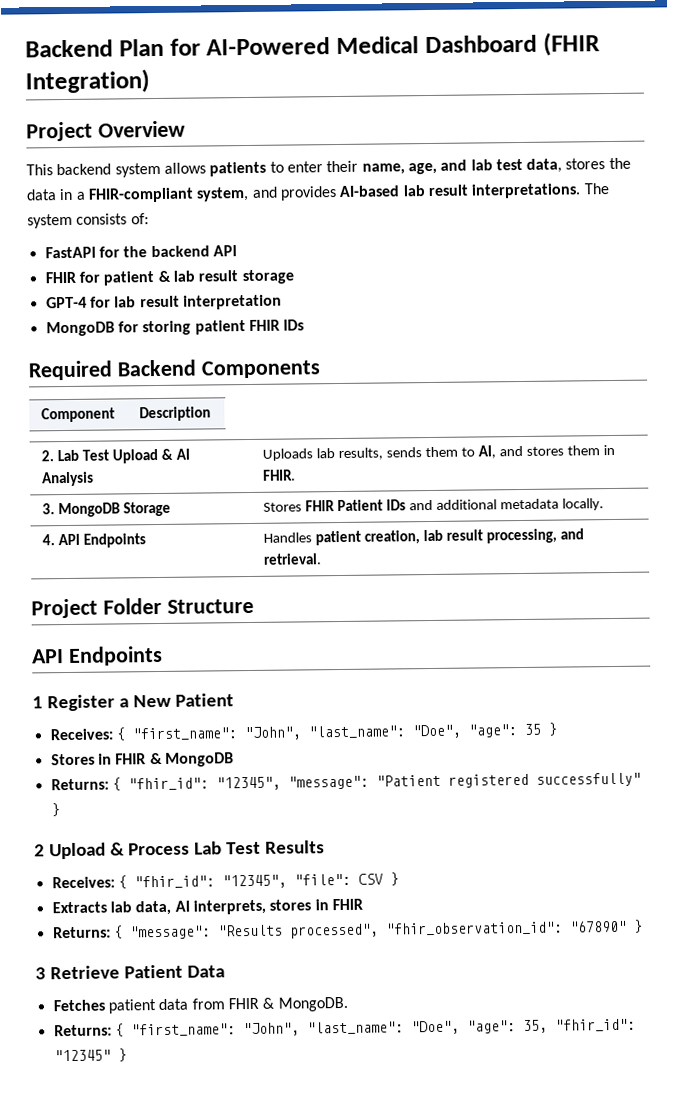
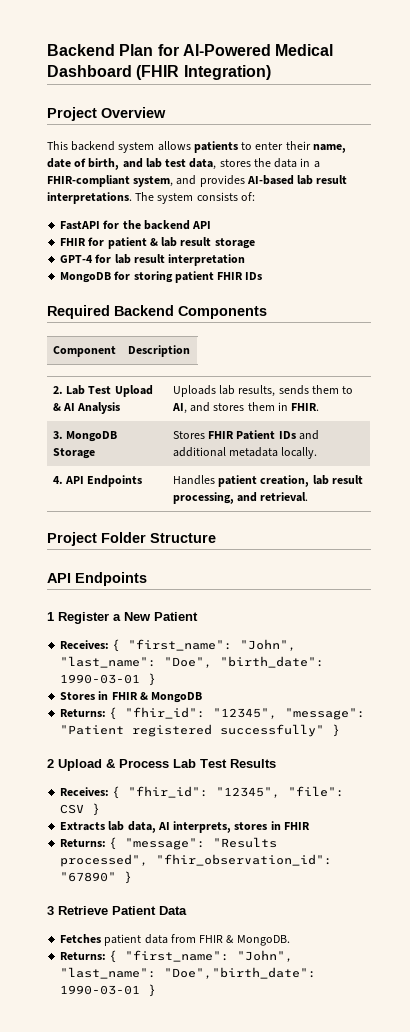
- This backend system allows patients to enter their name, age, and lab test data, stores the data in a FHIR-compliant system, and provides AI-based lab result interpretations.
+ This backend system allows patients to enter their name, date of birth, and lab test data, stores the data in a FHIR-compliant system, and provides AI-based lab result interpretations.
- Receives: { "first_name": "John", "last_name": "Doe", "age": 35 }
+ Receives: { "first_name": "John", "last_name": "Doe", "birth_date": 1990-03-01 }
- Returns: { "first_name": "John", "last_name": "Doe", "age": 35, "fhir_id": "12345" }
+ Returns: { "first_name": "John", "last_name": "Doe","birth_date": 1990-03-01 }

